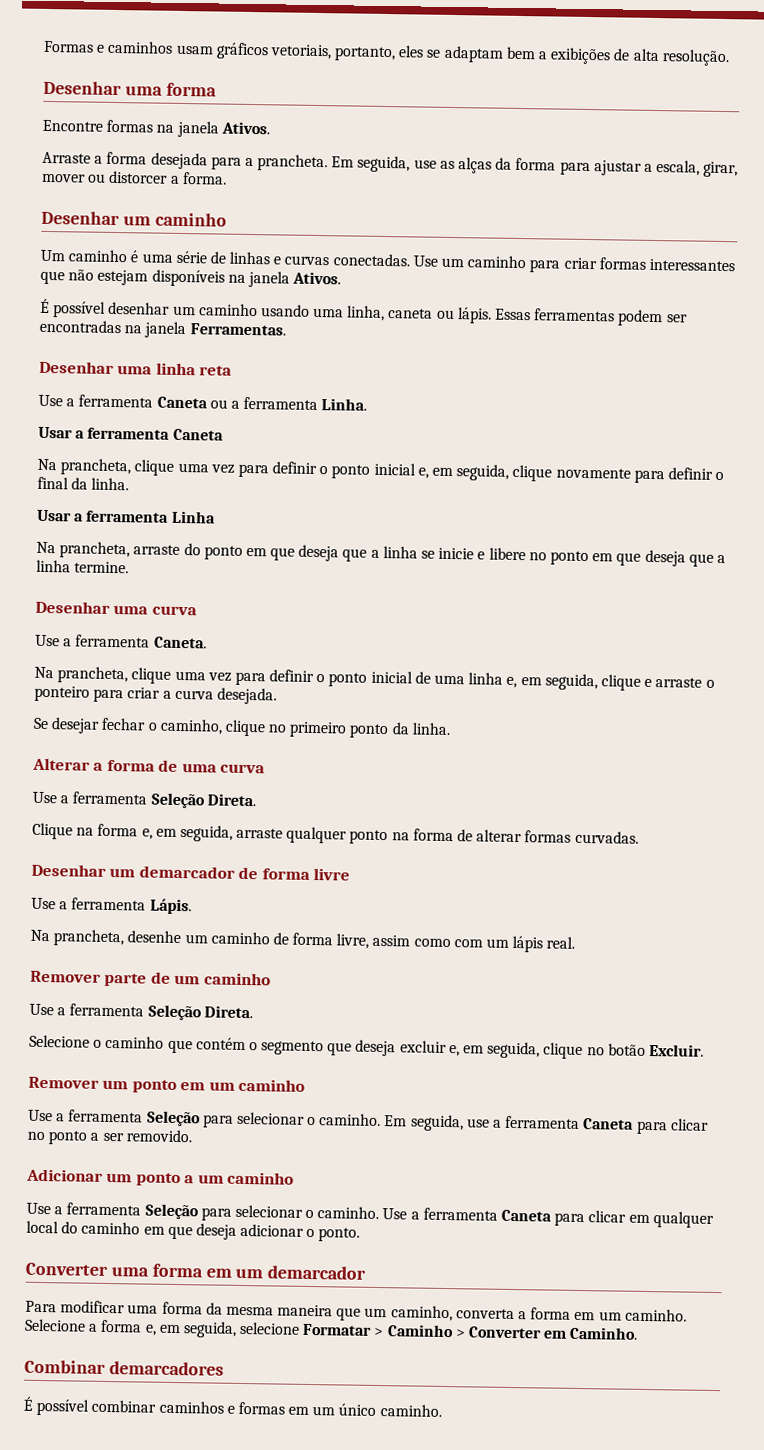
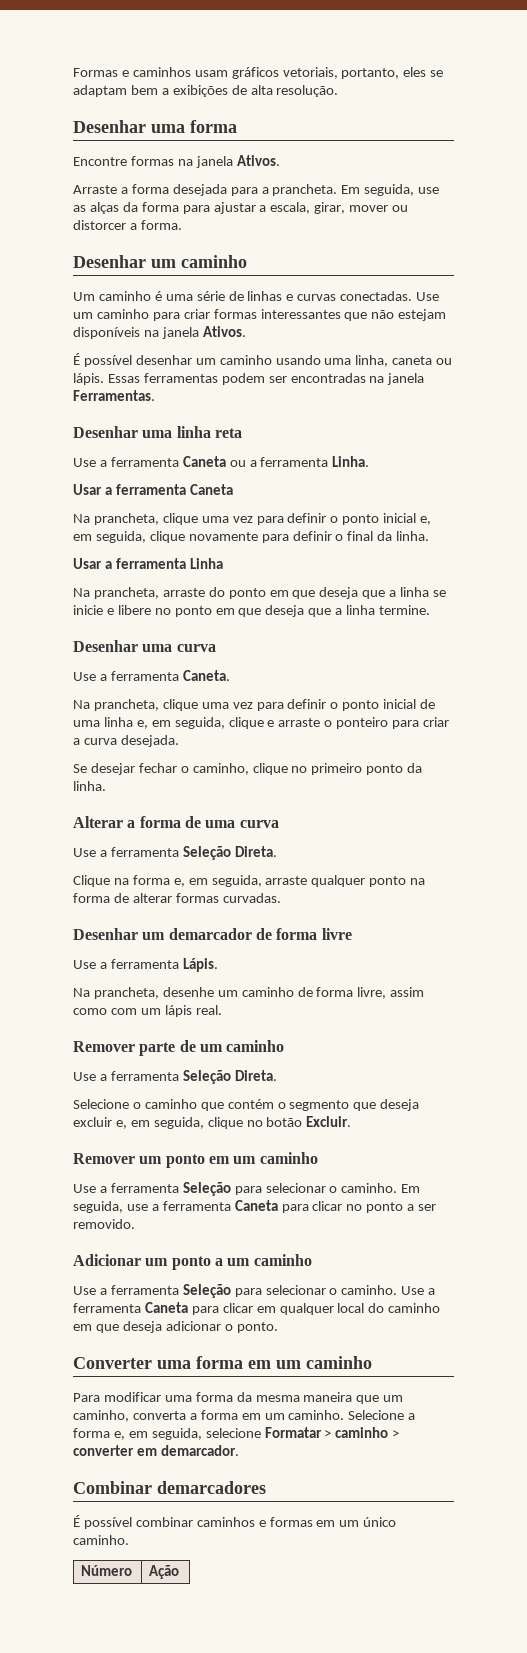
- Converter uma forma em um demarcador
+ Converter uma forma em um caminho
- Selecione a forma e, em seguida, selecione Formatar > Caminho > Converter em Caminho.
+ Selecione a forma e, em seguida, selecione Formatar > caminho > converter em demarcador.
+ Número | Ação

